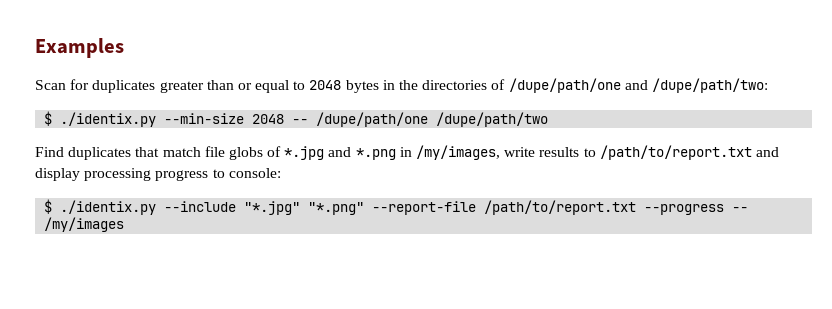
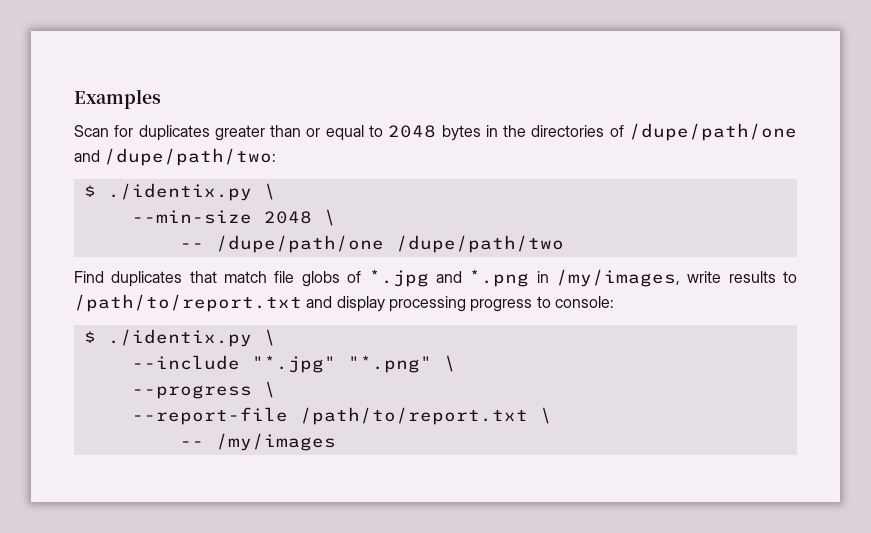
  Scan for duplicates greater than or equal to 2048 bytes in the directories of /dupe/path/one and /dupe/path/two:
- $ ./identix.py --min-size 2048 -- /dupe/path/one /dupe/path/two
+ $ ./identix.py \
+ --min-size 2048 \
+ -- /dupe/path/one /dupe/path/two
  Find duplicates that match file globs of *.jpg and *.png in /my/images, write results to /path/to/report.txt and display processing progress to console:
- $ ./identix.py --include "*.jpg" "*.png" --report-file /path/to/report.txt --progress -- /my/images
+ $ ./identix.py \
+ --include "*.jpg" "*.png" \
+ --progress \
+ --report-file /path/to/report.txt \
+ -- /my/images

